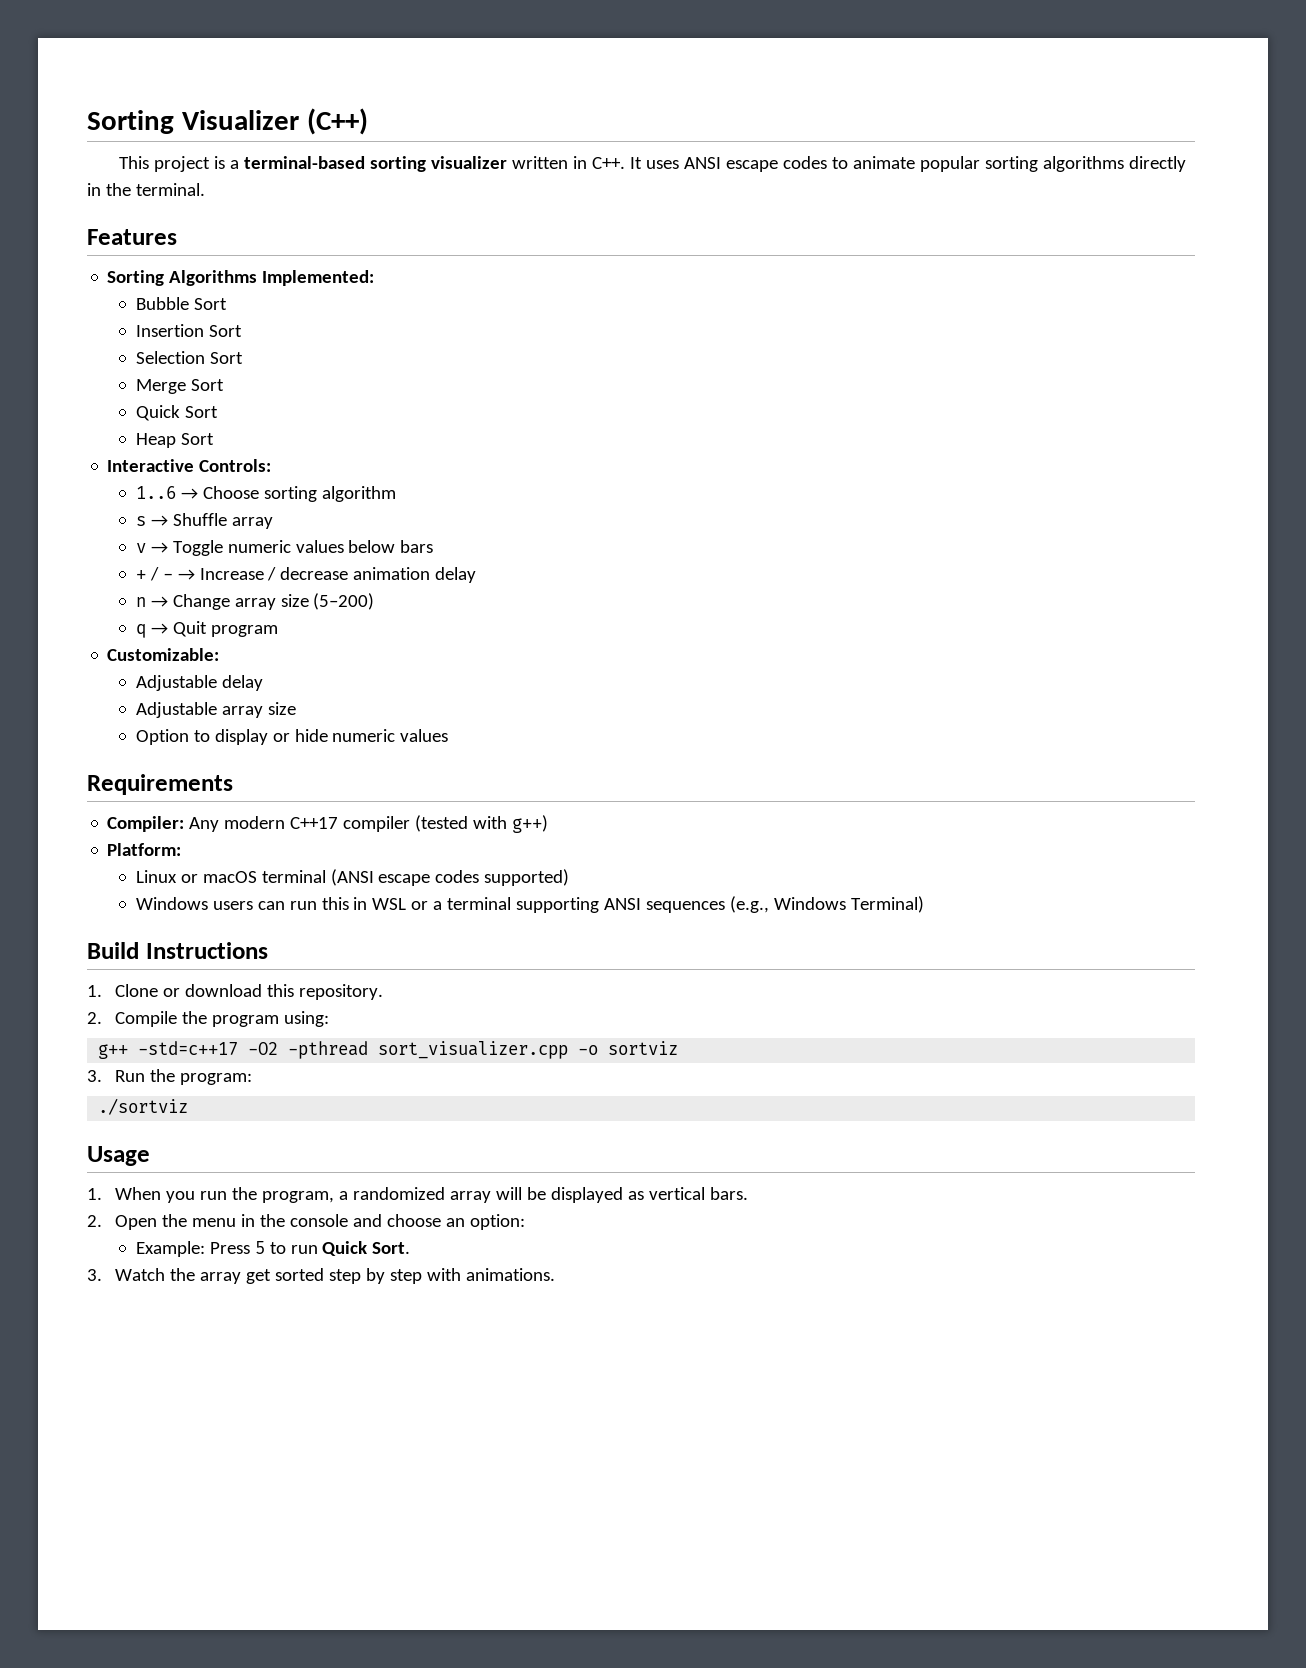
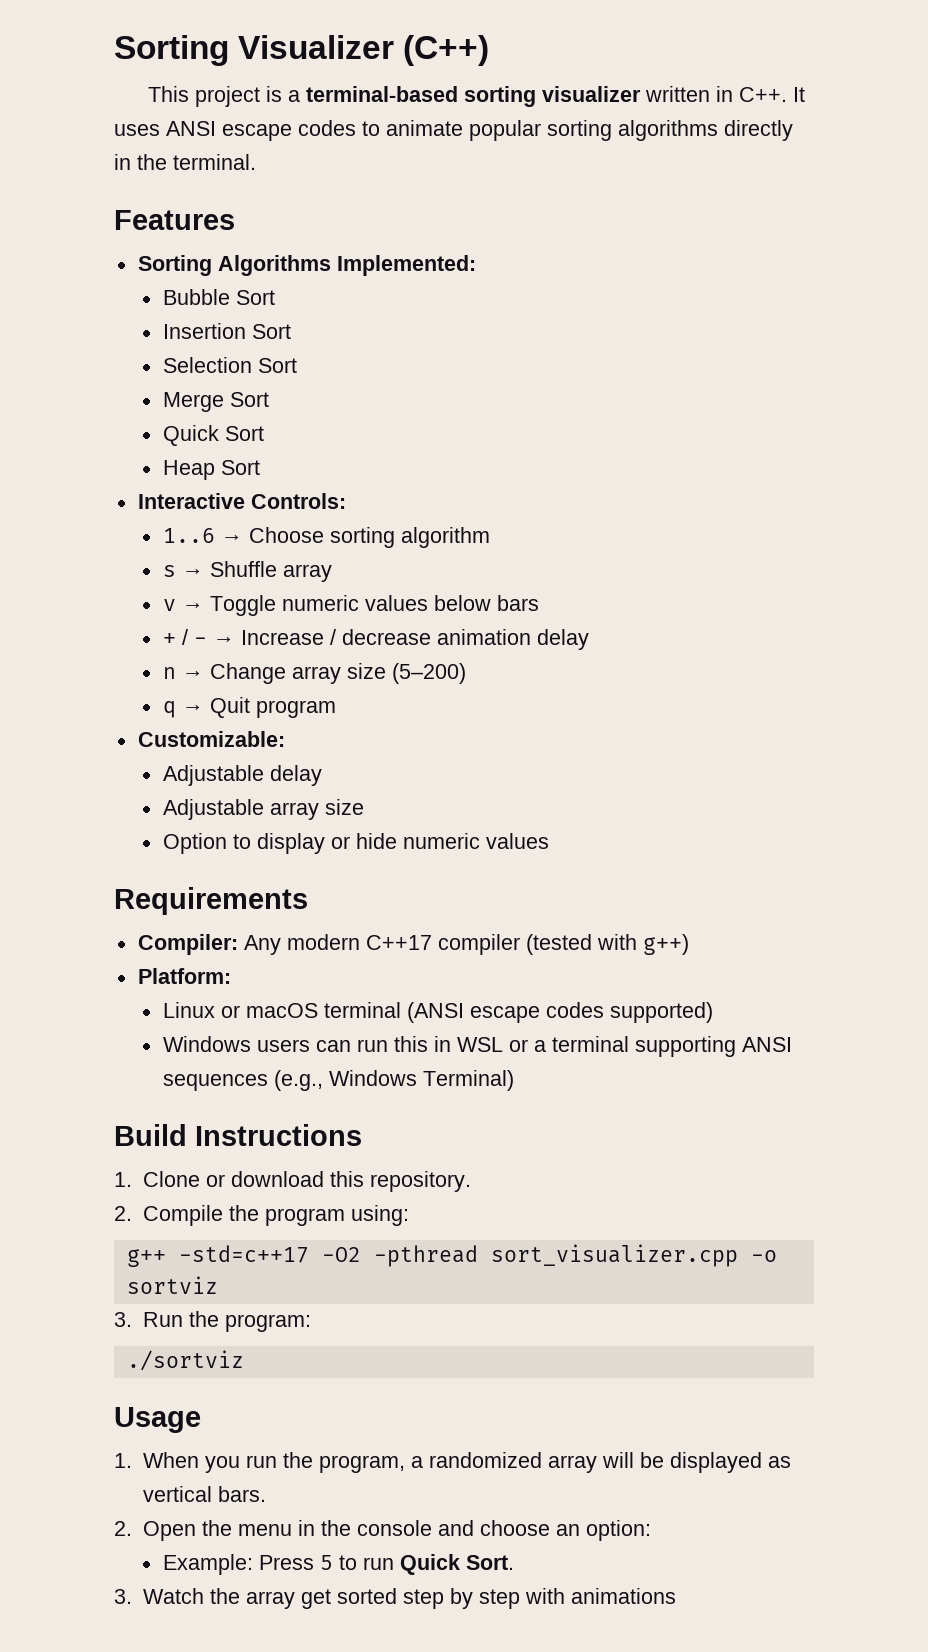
- 3. Watch the array get sorted step by step with animations.
+ 3. Watch the array get sorted step by step with animations

